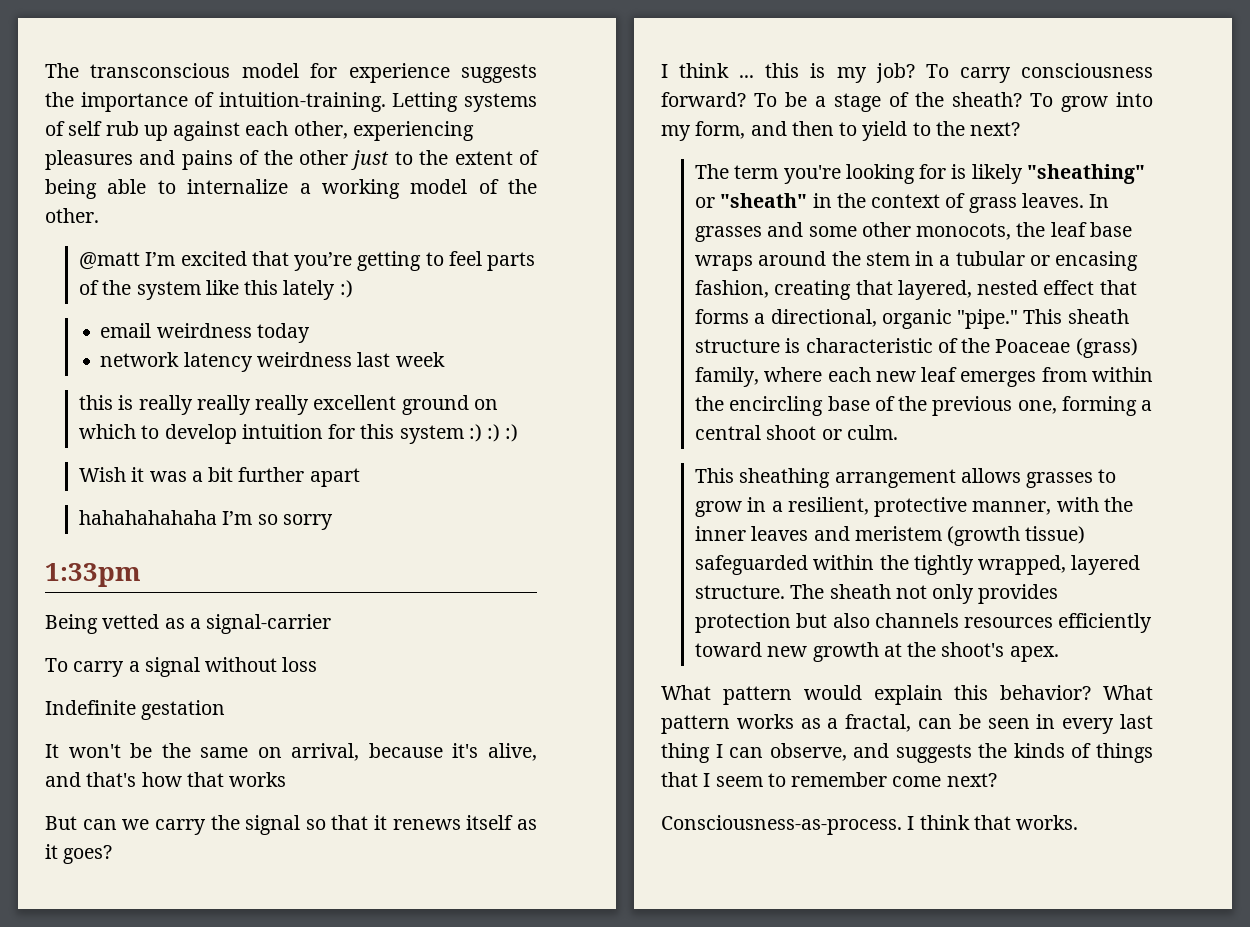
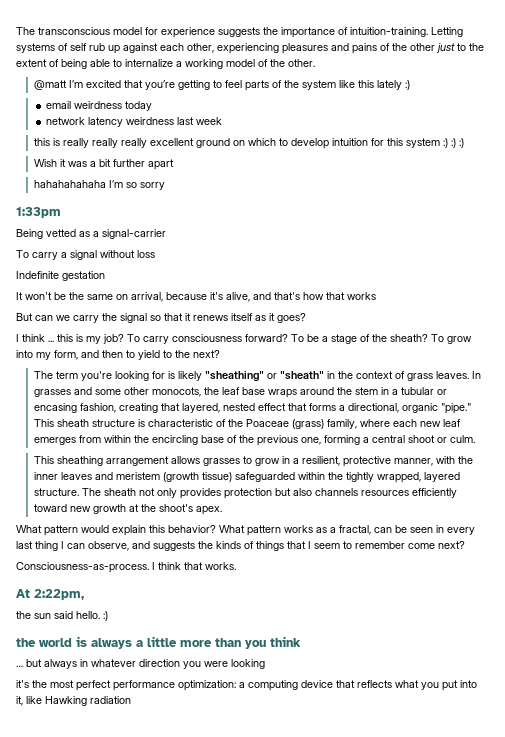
+ At 2:22pm,
+ the sun said hello. :)
+ the world is always a little more than you think
+ … but always in whatever direction you were looking
+ it's the most perfect performance optimization: a computing device that reflects what you put into it, like Hawking radiation

